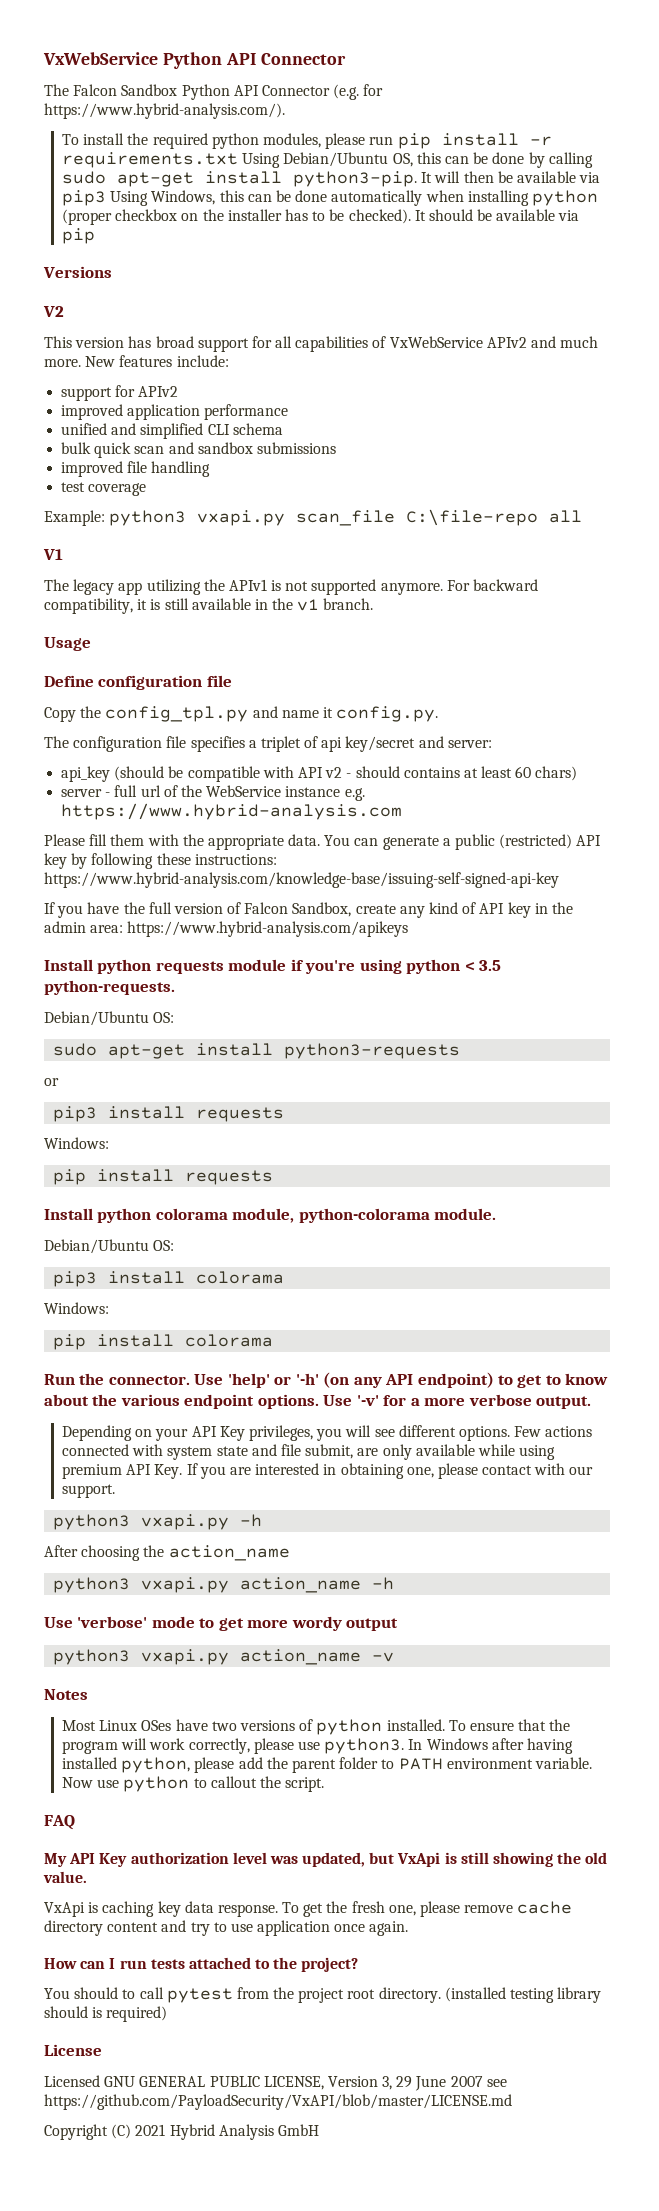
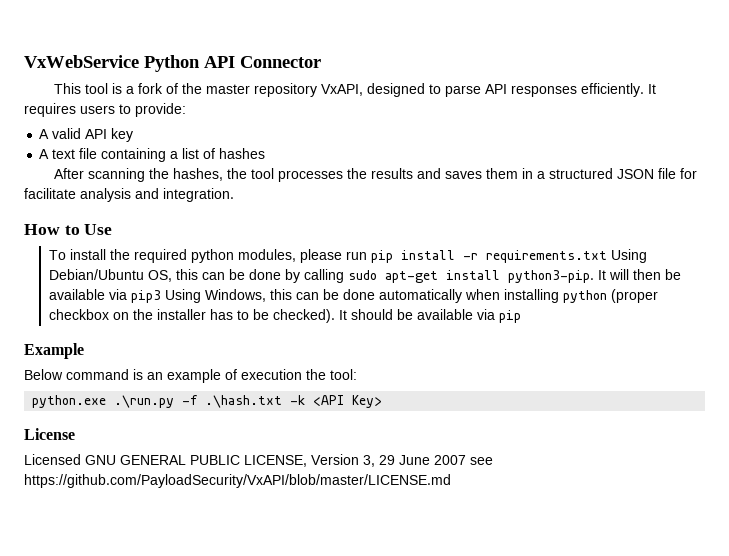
- The Falcon Sandbox Python API Connector (e.g. for https://www.hybrid-analysis.com/).
+ This tool is a fork of the master repository VxAPI, designed to parse API responses efficiently. It requires users to provide:
+ A valid API key
+ A text file containing a list of hashes
+ After scanning the hashes, the tool processes the results and saves them in a structured JSON file for facilitate analysis and integration.
+ How to Use
- Versions
- V2
- This version has broad support for all capabilities of VxWebService APIv2 and much more. New features include:
- support for APIv2
- improved application performance
- unified and simplified CLI schema
- bulk quick scan and sandbox submissions
- improved file handling
- test coverage
- Example: python3 vxapi.py scan_file C:\file-repo all
- V1
- The legacy app utilizing the APIv1 is not supported anymore. For backward compatibility, it is still available in the v1 branch.
- Usage
- Define configuration file
- Copy the config_tpl.py and name it config.py.
- The configuration file specifies a triplet of api key/secret and server:
- api_key (should be compatible with API v2 - should contains at least 60 chars)
- server - full url of the WebService instance e.g. https://www.hybrid-analysis.com
- Please fill them with the appropriate data. You can generate a public (restricted) API key by following these instructions: https://www.hybrid-analysis.com/knowledge-base/issuing-self-signed-api-key
- If you have the full version of Falcon Sandbox, create any kind of API key in the admin area: https://www.hybrid-analysis.com/apikeys
- Install python requests module if you're using python < 3.5 python-requests.
- Debian/Ubuntu OS:
- sudo apt-get install python3-requests
- or
- pip3 install requests
- Windows:
- pip install requests
- Install python colorama module, python-colorama module.
- Debian/Ubuntu OS:
- pip3 install colorama
- Windows:
- pip install colorama
- Run the connector. Use 'help' or '-h' (on any API endpoint) to get to know about the various endpoint options. Use '-v' for a more verbose output.
- Depending on your API Key privileges, you will see different options. Few actions connected with system state and file submit, are only available while using premium API Key. If you are interested in obtaining one, please contact with our support.
- python3 vxapi.py -h
- After choosing the action_name
- python3 vxapi.py action_name -h
- Use 'verbose' mode to get more wordy output
- python3 vxapi.py action_name -v
- Notes
- Most Linux OSes have two versions of python installed. To ensure that the program will work correctly, please use python3. In Windows after having installed python, please add the parent folder to PATH environment variable. Now use python to callout the script.
- FAQ
- My API Key authorization level was updated, but VxApi is still showing the old value.
- VxApi is caching key data response. To get the fresh one, please remove cache directory content and try to use application once again.
- How can I run tests attached to the project?
- You should to call pytest from the project root directory. (installed testing library should is required)
+ Example
+ Below command is an example of execution the tool:
+ python.exe .\run.py -f .\hash.txt -k <API Key>
- Copyright (C) 2021 Hybrid Analysis GmbH

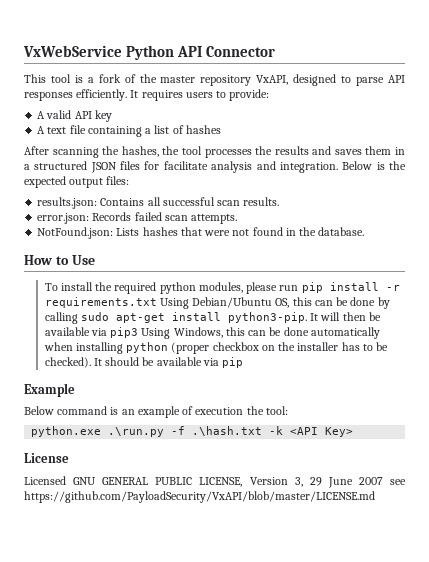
- After scanning the hashes, the tool processes the results and saves them in a structured JSON file for facilitate analysis and integration.
+ After scanning the hashes, the tool processes the results and saves them in a structured JSON files for facilitate analysis and integration. Below is the expected output files:
+ results.json: Contains all successful scan results.
+ error.json: Records failed scan attempts.
+ NotFound.json: Lists hashes that were not found in the database.

